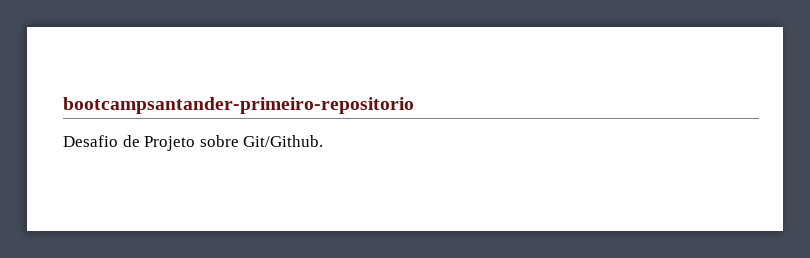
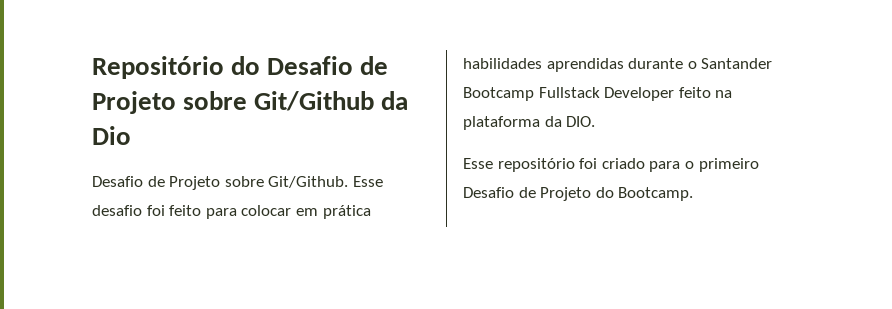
- bootcampsantander-primeiro-repositorio
+ Repositório do Desafio de Projeto sobre Git/Github da Dio
+ Esse desafio foi feito para colocar em prática habilidades aprendidas durante o Santander Bootcamp Fullstack Developer feito na plataforma da DIO.
+ Esse repositório foi criado para o primeiro Desafio de Projeto do Bootcamp.

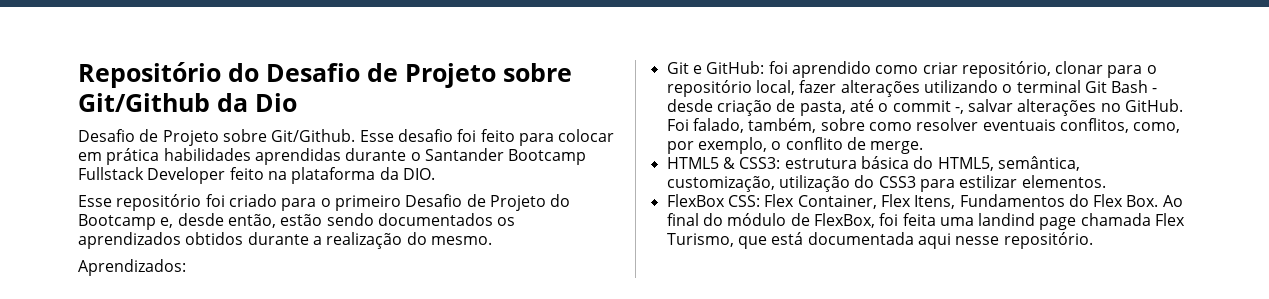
- Esse repositório foi criado para o primeiro Desafio de Projeto do Bootcamp.
+ Esse repositório foi criado para o primeiro Desafio de Projeto do Bootcamp e, desde então, estão sendo documentados os aprendizados obtidos durante a realização do mesmo.
+ Aprendizados:
+ Git e GitHub: foi aprendido como criar repositório, clonar para o repositório local, fazer alterações utilizando o terminal Git Bash - desde criação de pasta, até o commit -, salvar alterações no GitHub. Foi falado, também, sobre como resolver eventuais conflitos, como, por exemplo, o conflito de merge.
+ HTML5 & CSS3: estrutura básica do HTML5, semântica, customização, utilização do CSS3 para estilizar elementos.
+ FlexBox CSS: Flex Container, Flex Itens, Fundamentos do Flex Box. Ao final do módulo de FlexBox, foi feita uma landind page chamada Flex Turismo, que está documentada aqui nesse repositório.

